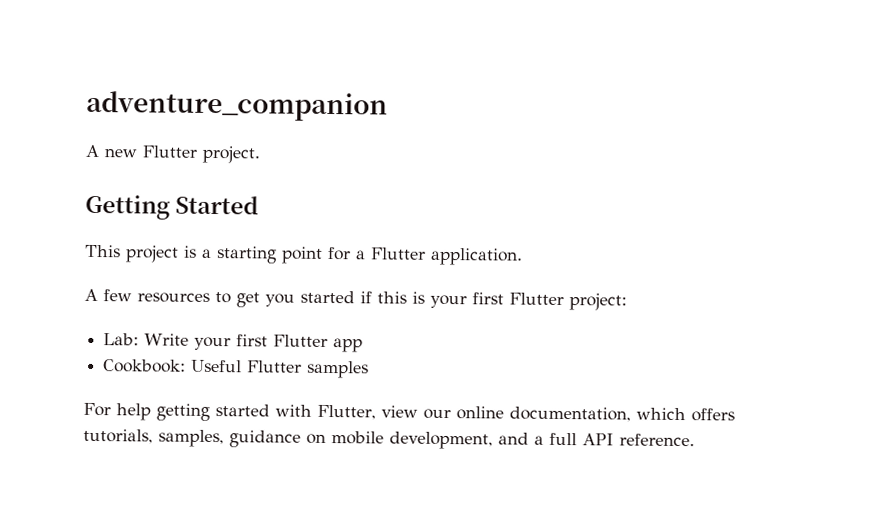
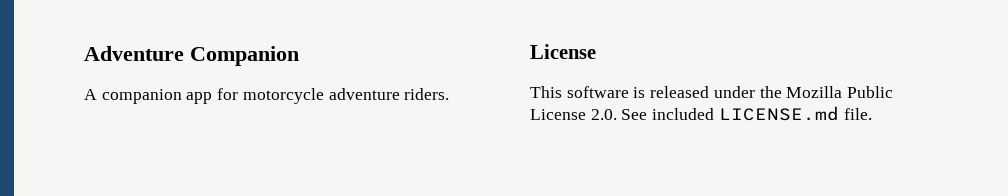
- adventure_companion
- A new Flutter project.
- Getting Started
- This project is a starting point for a Flutter application.
- A few resources to get you started if this is your first Flutter project:
- Lab: Write your first Flutter app
- Cookbook: Useful Flutter samples
- For help getting started with Flutter, view our online documentation, which offers tutorials, samples, guidance on mobile development, and a full API reference.
+ Adventure Companion
+ A companion app for motorcycle adventure riders.
+ License
+ This software is released under the Mozilla Public License 2.0. See included LICENSE.md file.

